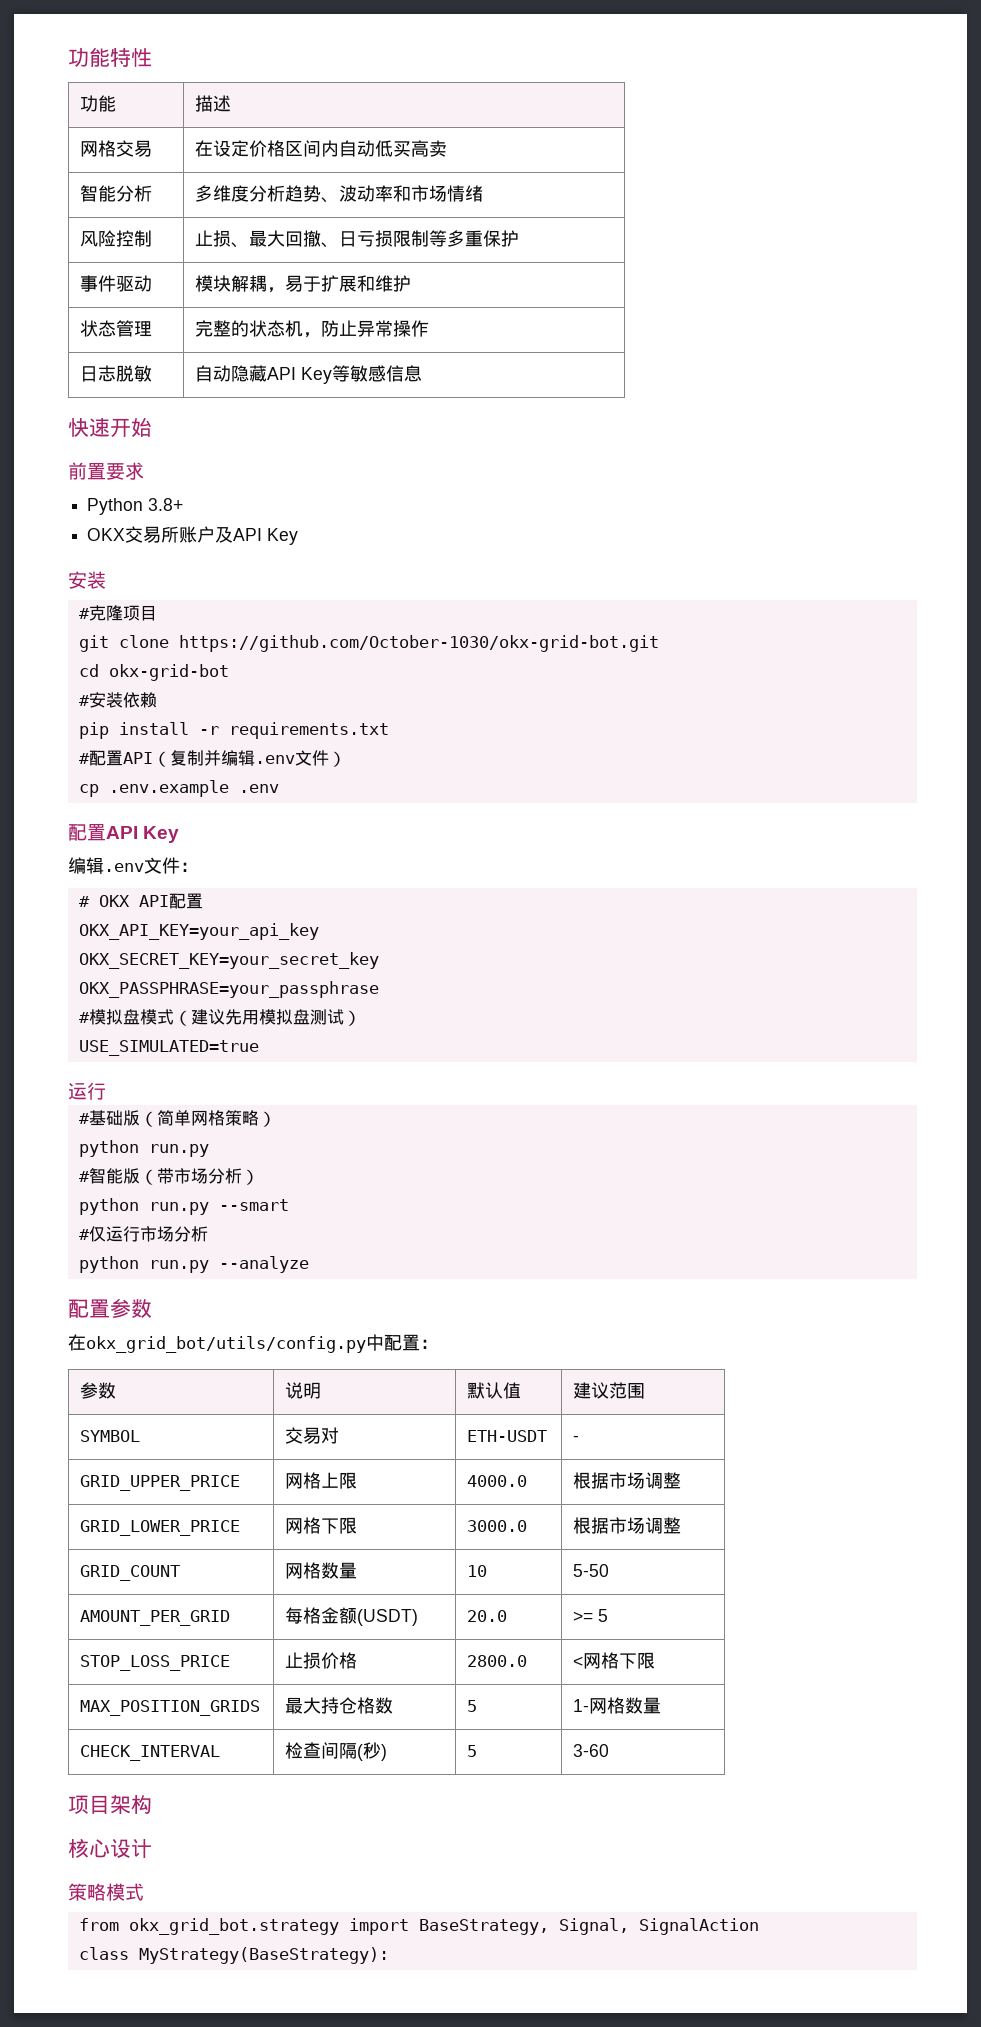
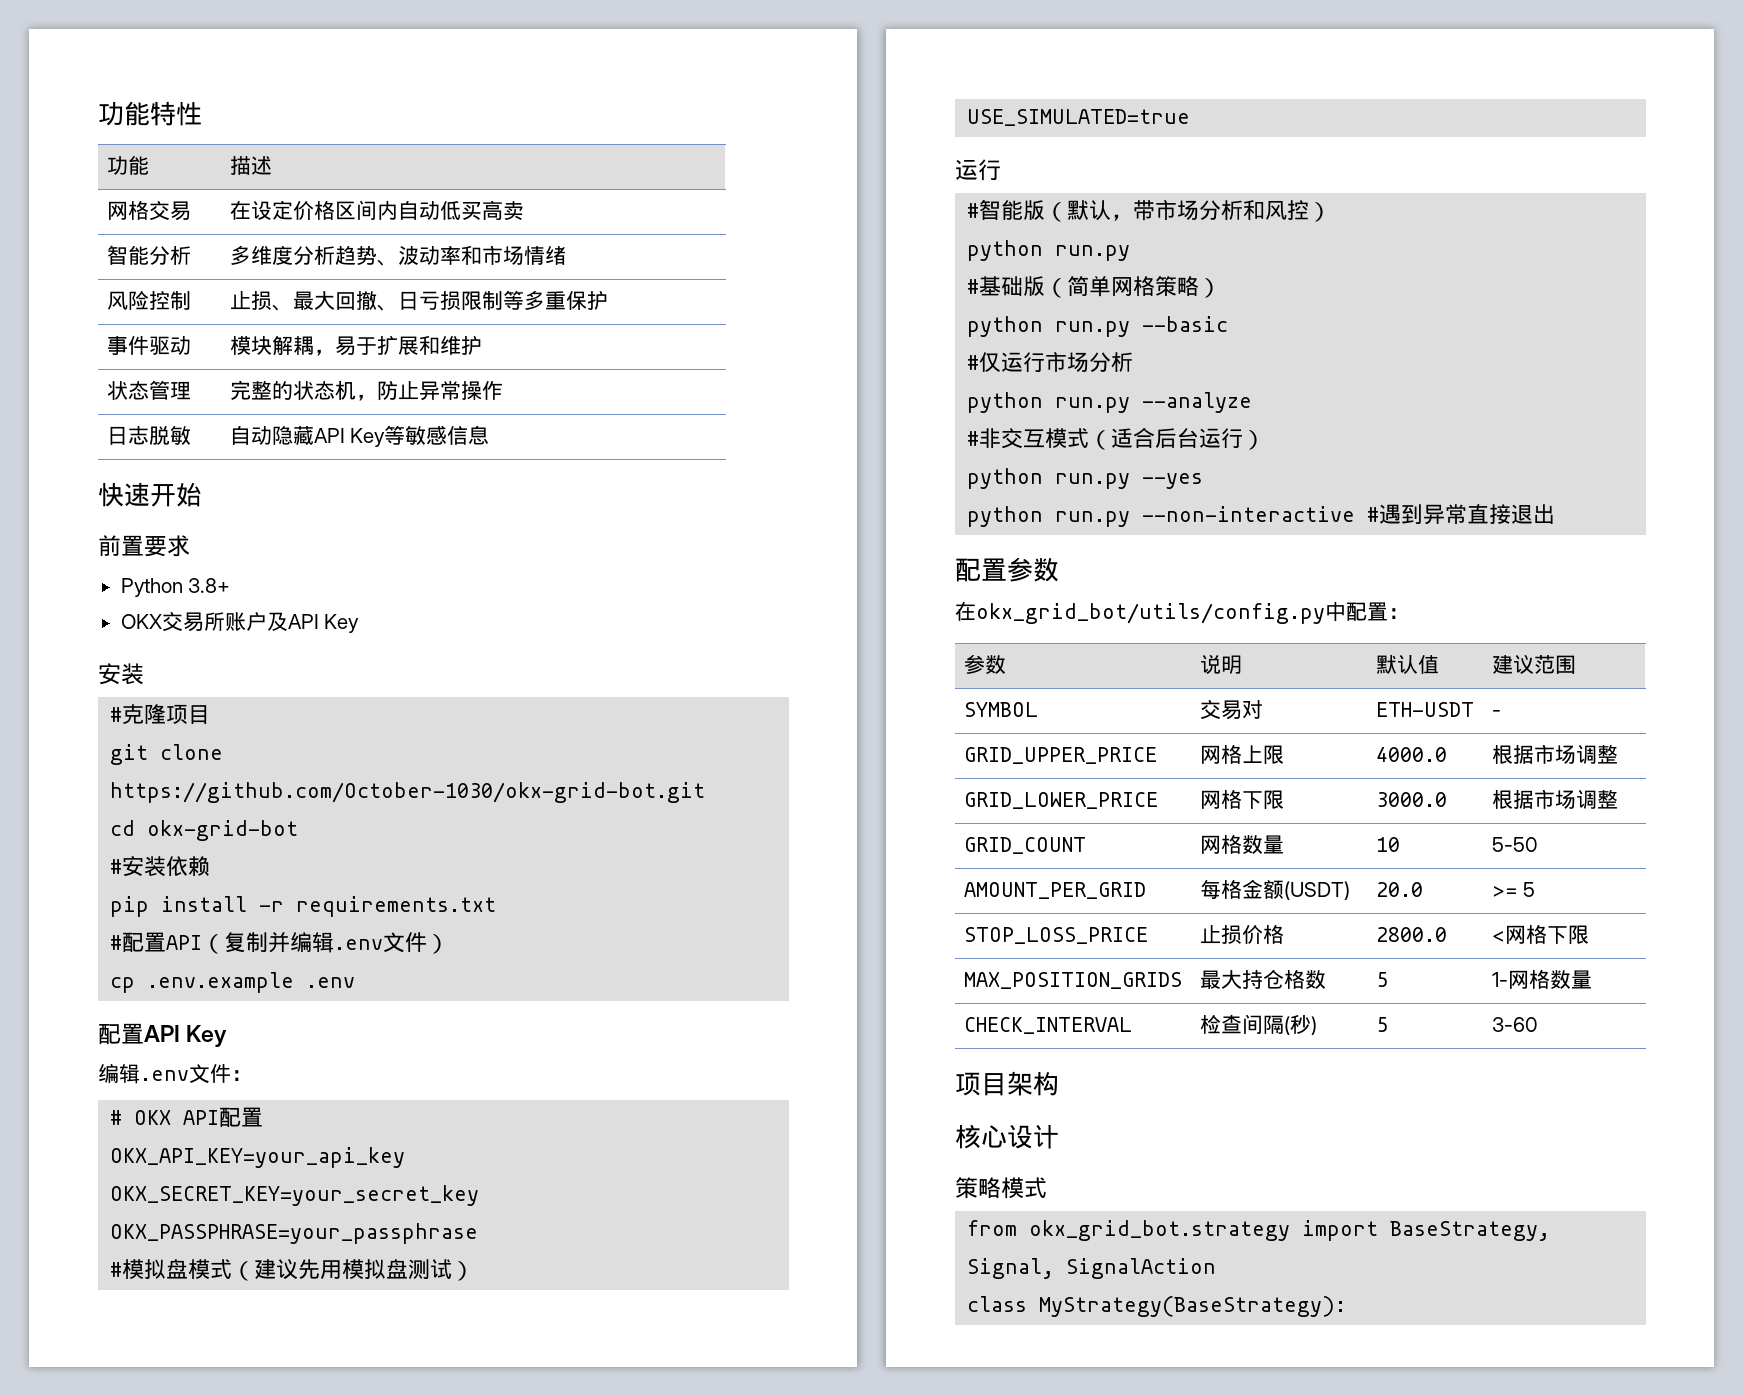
+ #智能版（默认，带市场分析和风控）
+ python run.py
  #基础版（简单网格策略）
- python run.py
- #智能版（带市场分析）
- python run.py --smart
+ python run.py --basic
+ #非交互模式（适合后台运行）
+ python run.py --yes
+ python run.py --non-interactive #遇到异常直接退出

